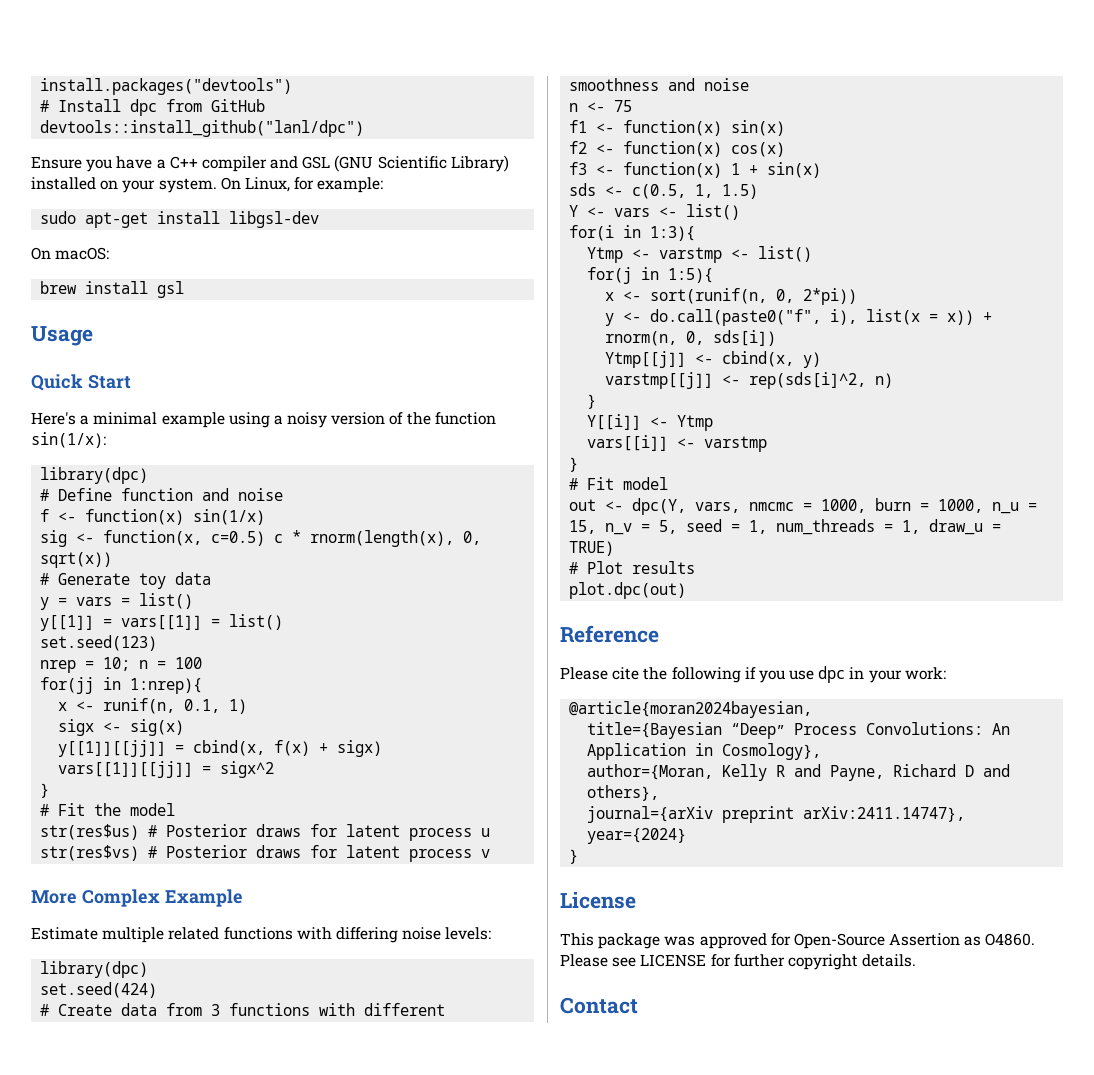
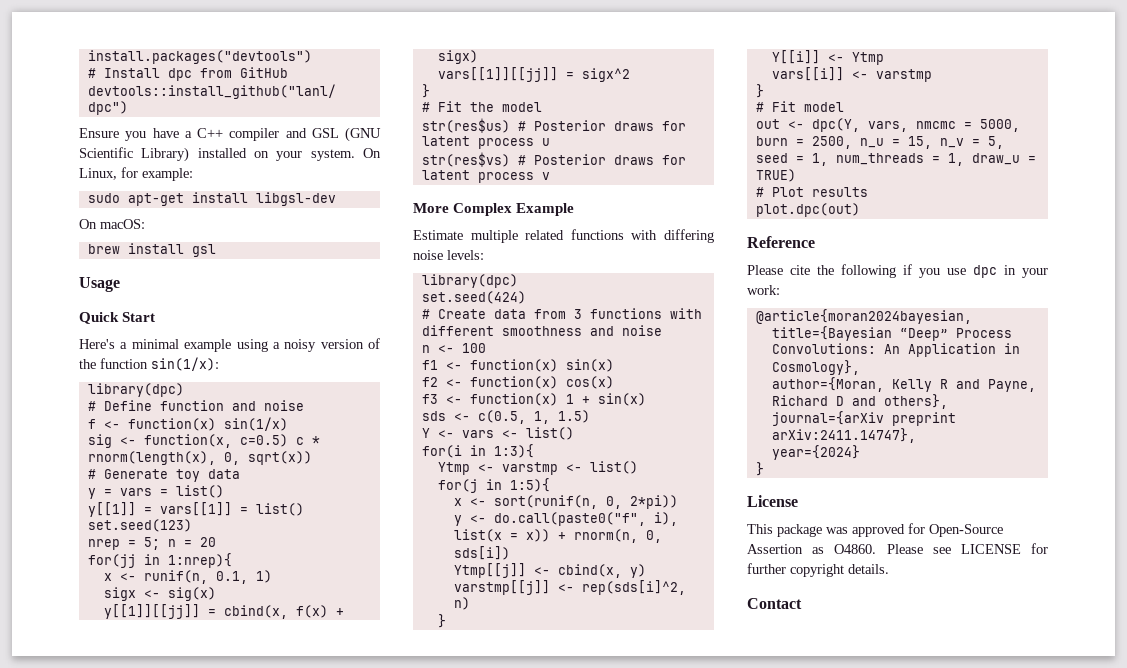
- nrep = 10; n = 100
+ nrep = 5; n = 20
- n <- 75
+ n <- 100
- out <- dpc(Y, vars, nmcmc = 1000, burn = 1000, n_u = 15, n_v = 5, seed = 1, num_threads = 1, draw_u = TRUE)
+ out <- dpc(Y, vars, nmcmc = 5000, burn = 2500, n_u = 15, n_v = 5, seed = 1, num_threads = 1, draw_u = TRUE)

